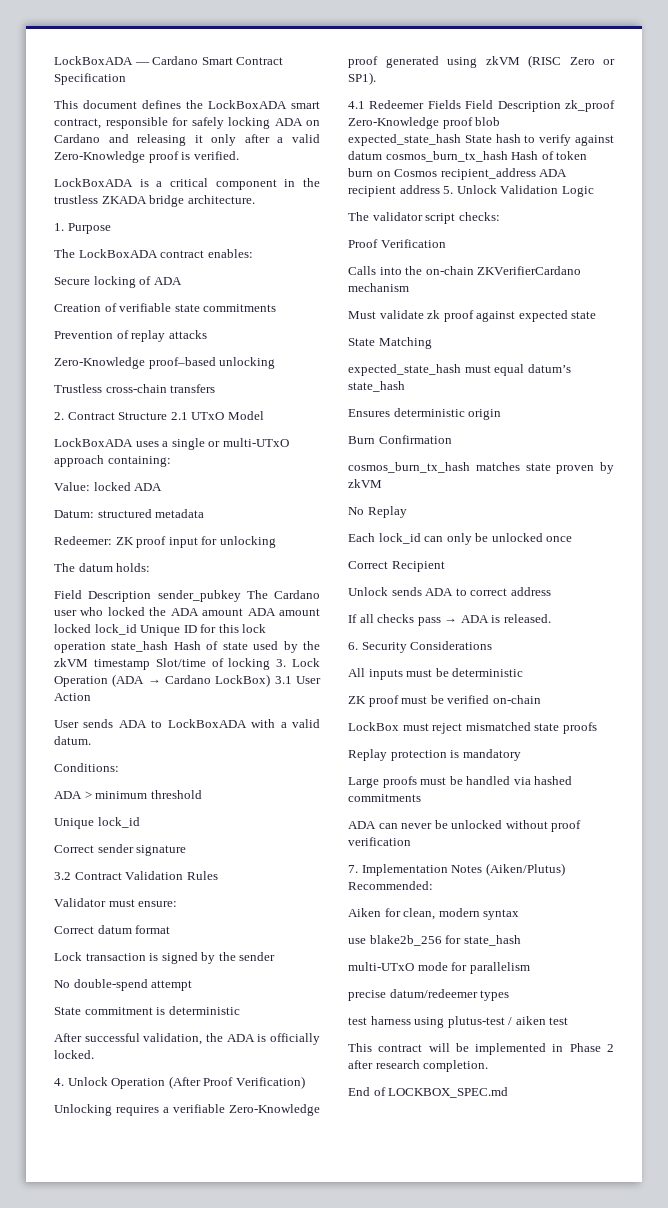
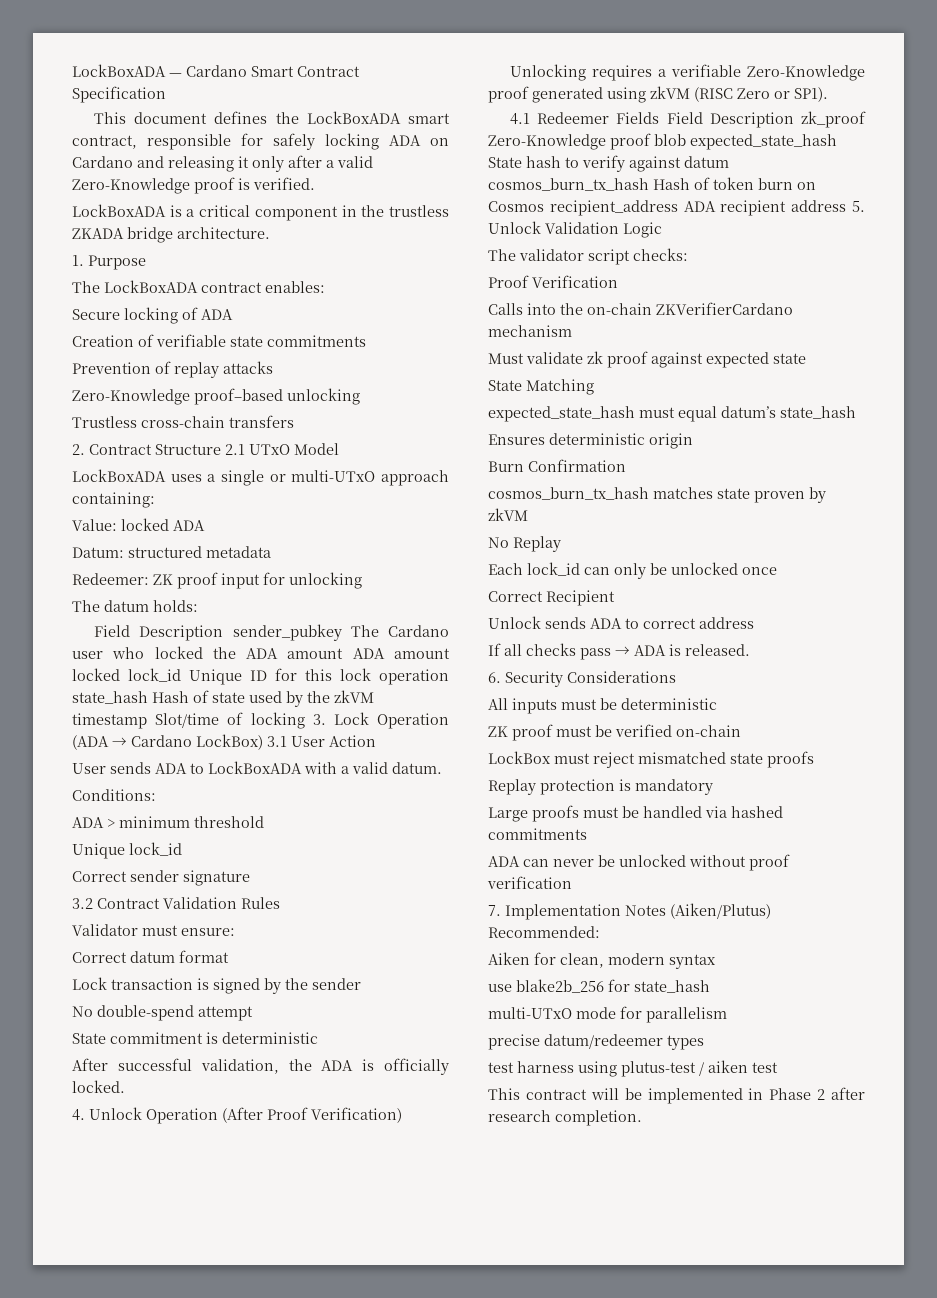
- End of LOCKBOX_SPEC.md

